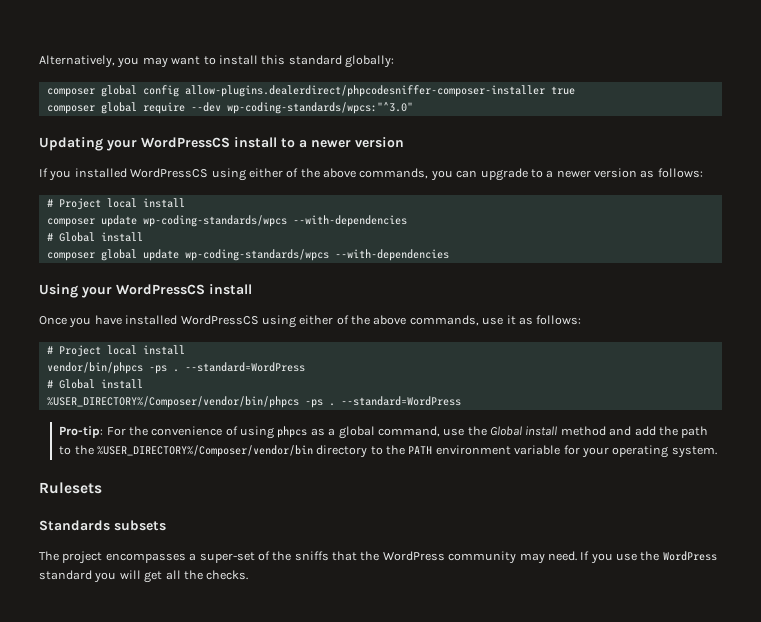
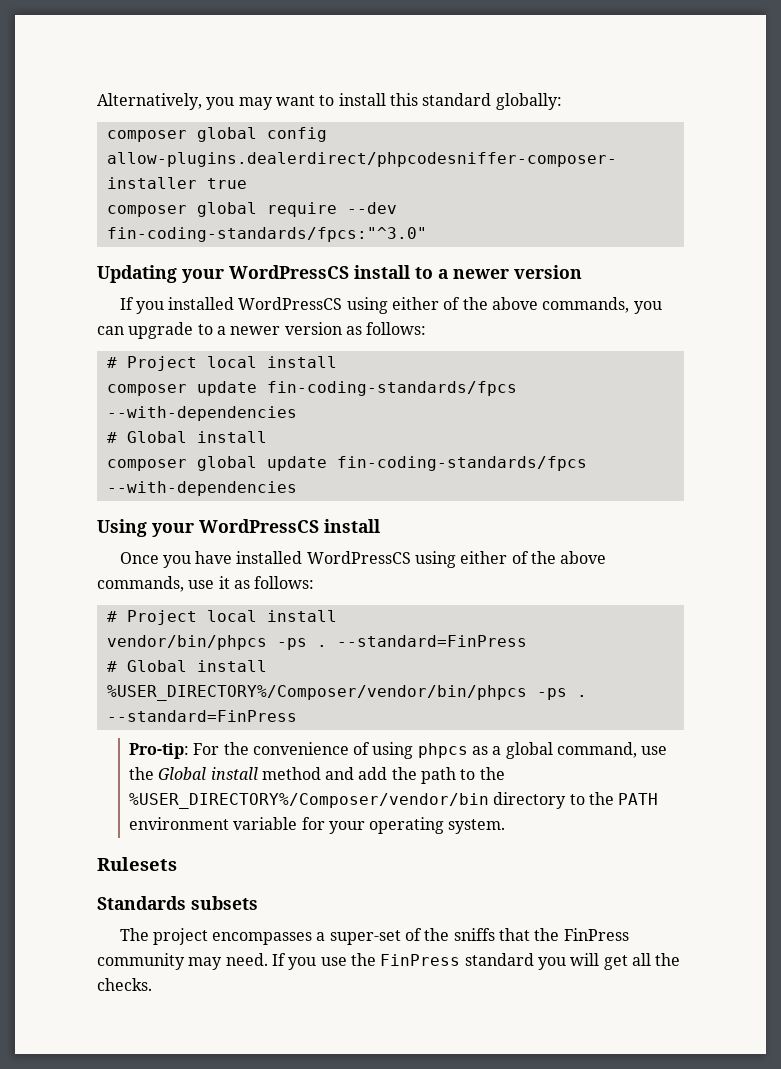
- composer global require --dev wp-coding-standards/wpcs:"^3.0"
+ composer global require --dev fin-coding-standards/fpcs:"^3.0"
- composer update wp-coding-standards/wpcs --with-dependencies
+ composer update fin-coding-standards/fpcs --with-dependencies
- composer global update wp-coding-standards/wpcs --with-dependencies
+ composer global update fin-coding-standards/fpcs --with-dependencies
- vendor/bin/phpcs -ps . --standard=WordPress
+ vendor/bin/phpcs -ps . --standard=FinPress
- %USER_DIRECTORY%/Composer/vendor/bin/phpcs -ps . --standard=WordPress
+ %USER_DIRECTORY%/Composer/vendor/bin/phpcs -ps . --standard=FinPress
- The project encompasses a super-set of the sniffs that the WordPress community may need.
+ The project encompasses a super-set of the sniffs that the FinPress community may need.
- If you use the WordPress standard you will get all the checks.
+ If you use the FinPress standard you will get all the checks.

